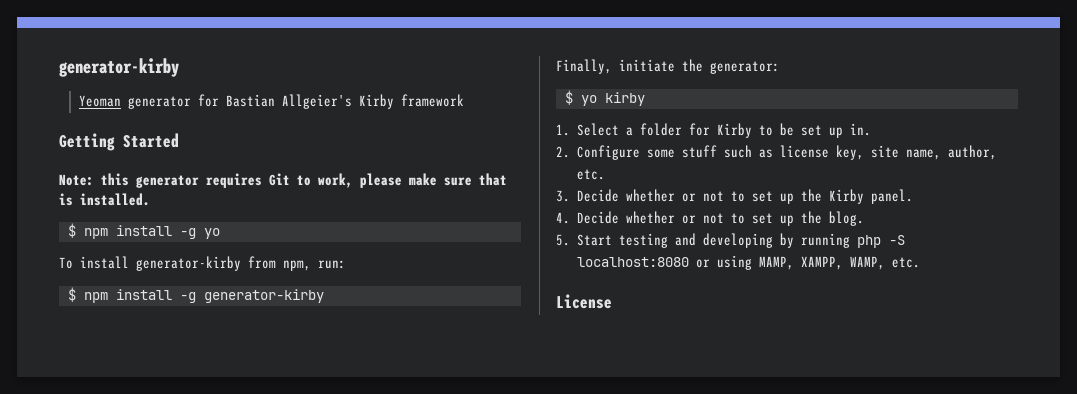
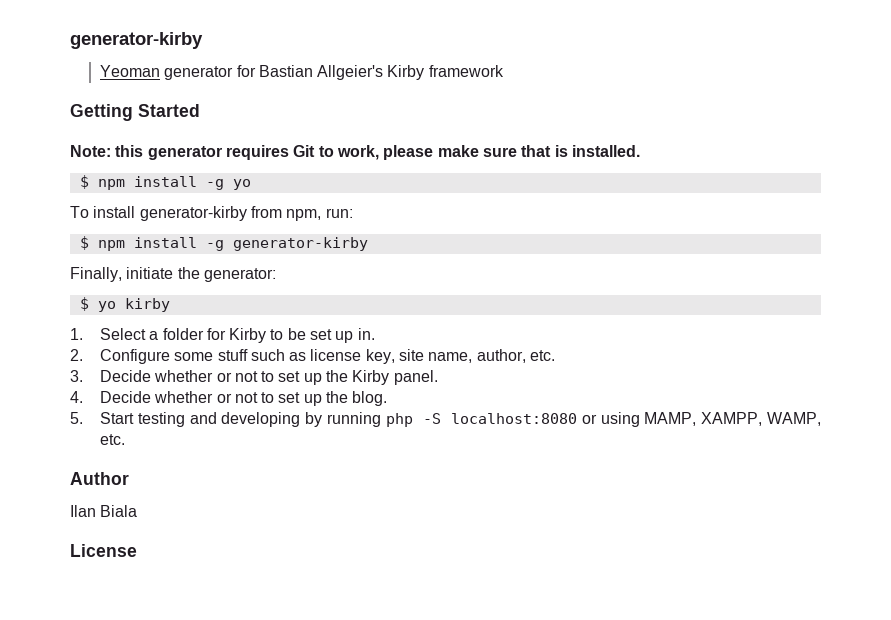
+ Author
+ Ilan Biala

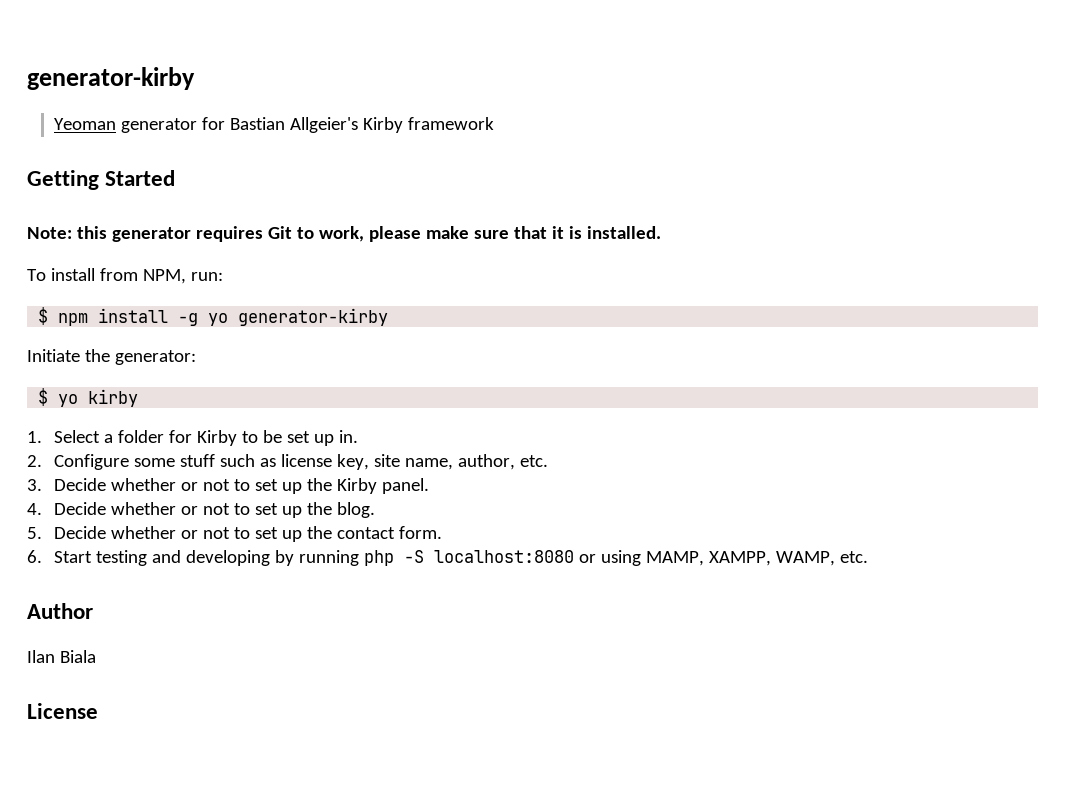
- Note: this generator requires Git to work, please make sure that is installed.
+ Note: this generator requires Git to work, please make sure that it is installed.
+ To install from NPM, run:
- $ npm install -g yo
- To install generator-kirby from npm, run:
- $ npm install -g generator-kirby
- Finally, initiate the generator:
+ $ npm install -g yo generator-kirby
+ Initiate the generator:
- 5. Start testing and developing by running php -S localhost:8080 or using MAMP, XAMPP, WAMP, etc.
+ 5. Decide whether or not to set up the contact form.
+ 6. Start testing and developing by running php -S localhost:8080 or using MAMP, XAMPP, WAMP, etc.

